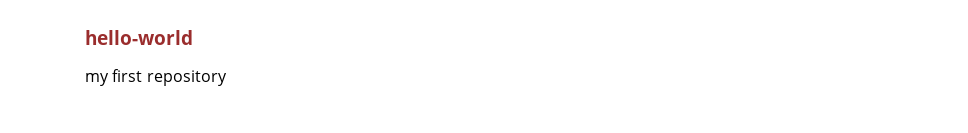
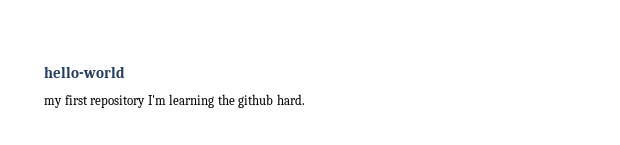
- my first repository
+ my first repository I'm learning the github hard.

